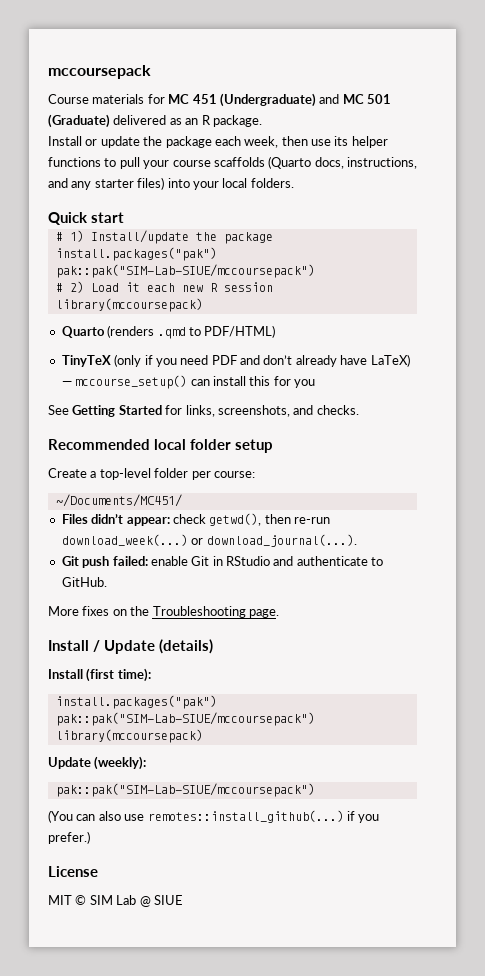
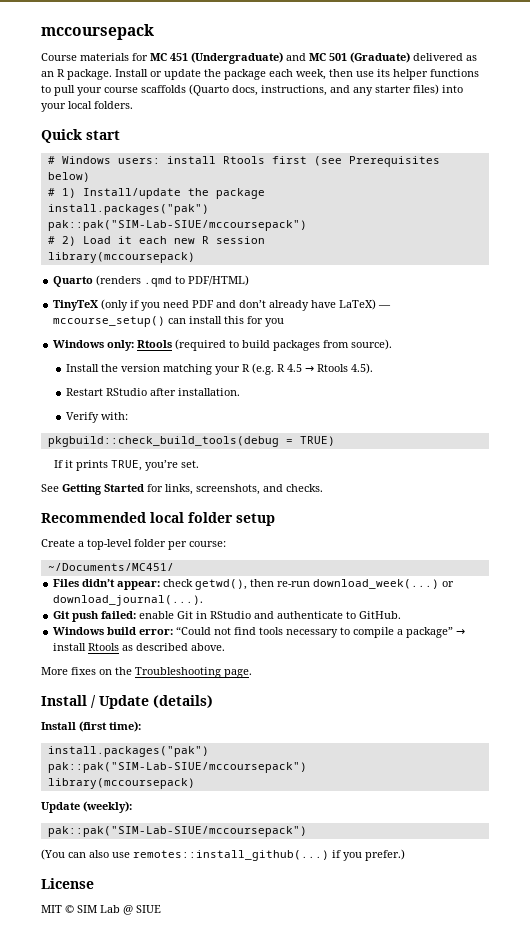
- Course materials for MC 451 (Undergraduate) and MC 501 (Graduate) delivered as an R package.
- Install or update the package each week, then use its helper functions to pull your course scaffolds (Quarto docs, instructions, and any starter files) into your local folders.
+ Course materials for MC 451 (Undergraduate) and MC 501 (Graduate) delivered as an R package. Install or update the package each week, then use its helper functions to pull your course scaffolds (Quarto docs, instructions, and any starter files) into your local folders.
+ # Windows users: install Rtools first (see Prerequisites below)
+ Windows only: Rtools (required to build packages from source).
+ Install the version matching your R (e.g. R 4.5 → Rtools 4.5).
+ Restart RStudio after installation.
+ Verify with:
+ pkgbuild::check_build_tools(debug = TRUE)
+ If it prints TRUE, you’re set.
+ Windows build error: “Could not find tools necessary to compile a package” → install Rtools as described above.

